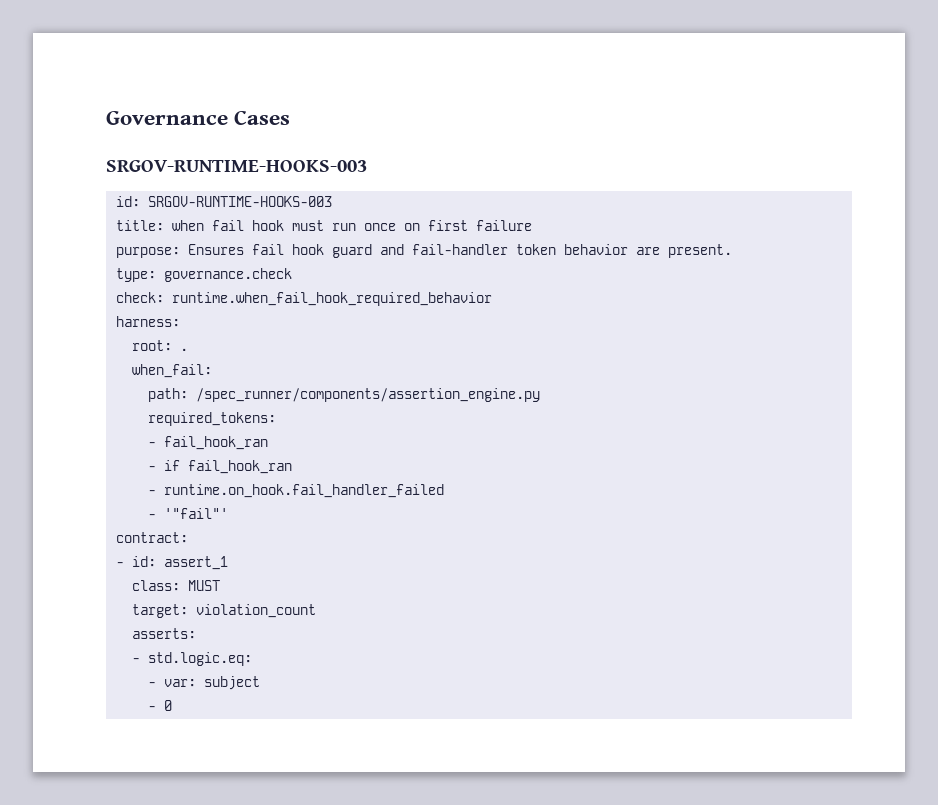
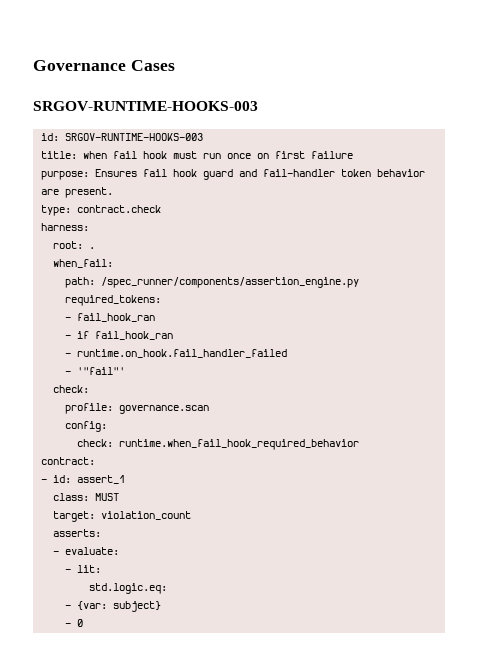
- type: governance.check
- check: runtime.when_fail_hook_required_behavior
+ type: contract.check
  - '"fail"'
+ check:
+ profile: governance.scan
+ config:
+ check: runtime.when_fail_hook_required_behavior
- - std.logic.eq:
+ - evaluate:
+ - lit:
+ std.logic.eq:
- - var: subject
+ - {var: subject}

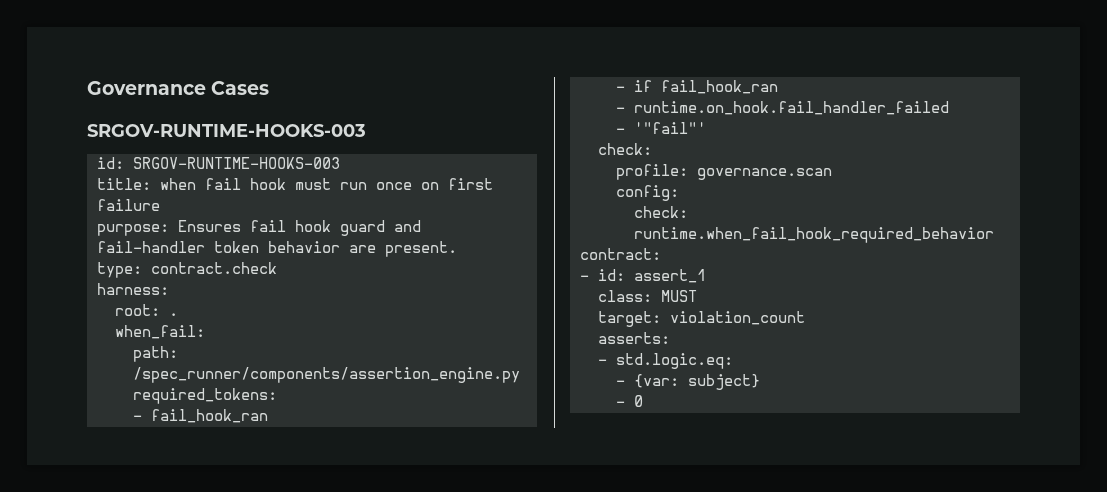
- - evaluate:
- - lit:
- std.logic.eq:
+ - std.logic.eq:

